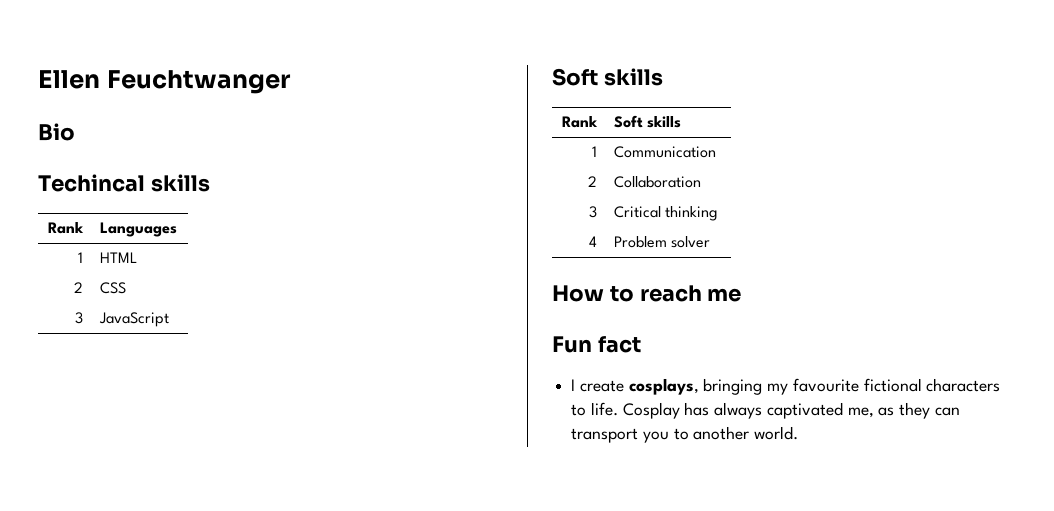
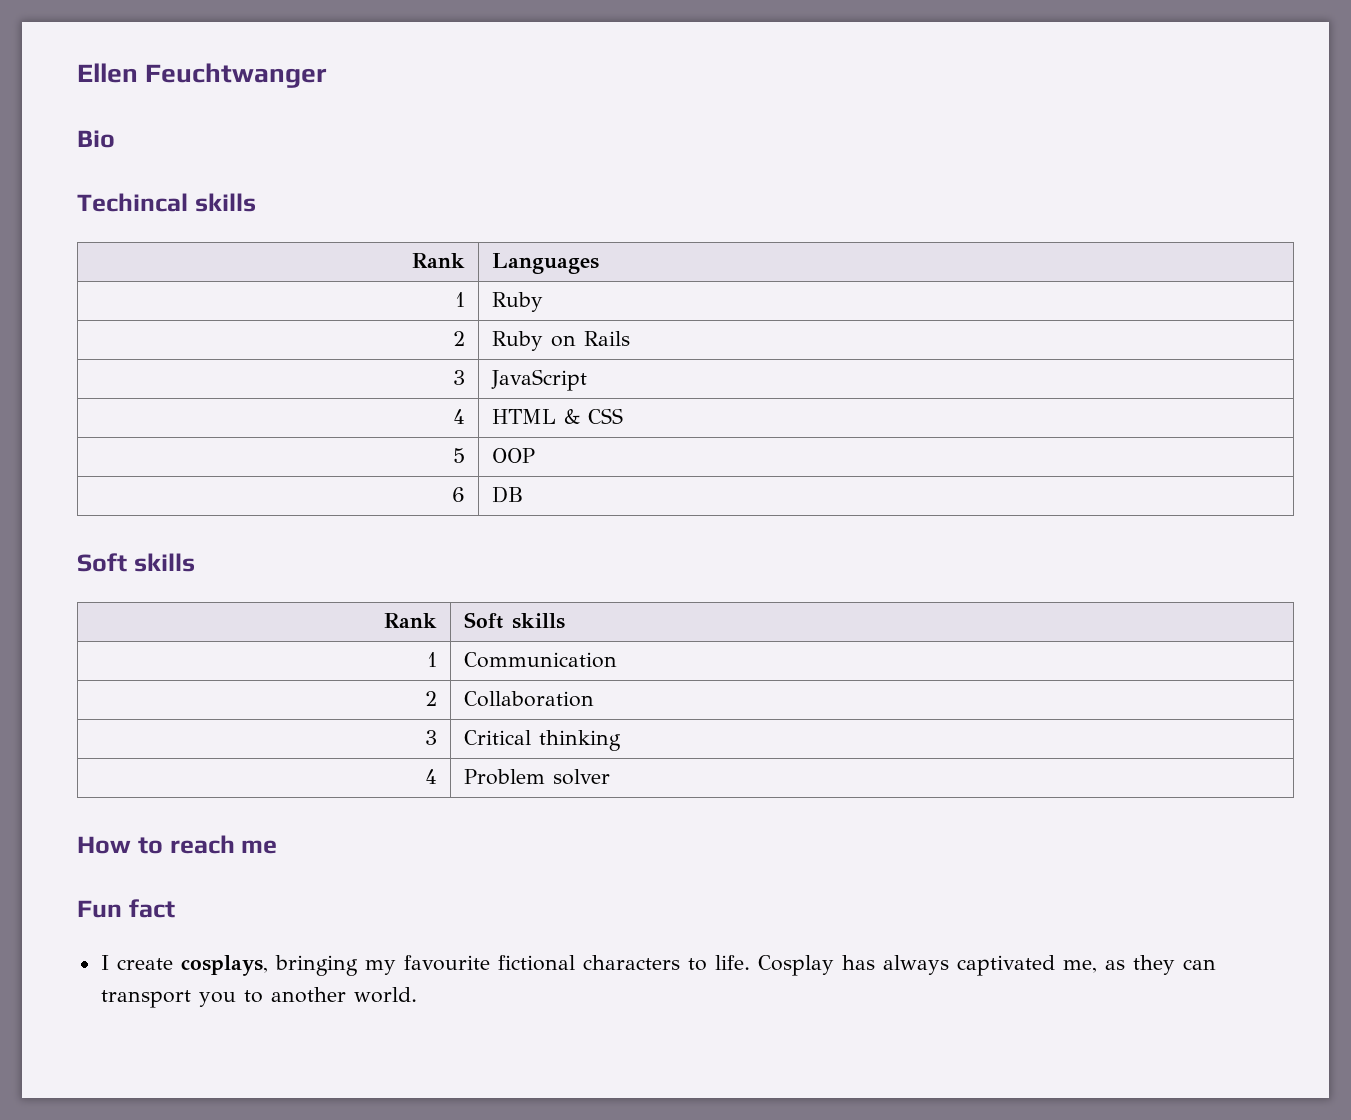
- 1 | HTML
- 2 | CSS
+ 1 | Ruby
+ 2 | Ruby on Rails
+ 4 | HTML & CSS
+ 5 | OOP
+ 6 | DB

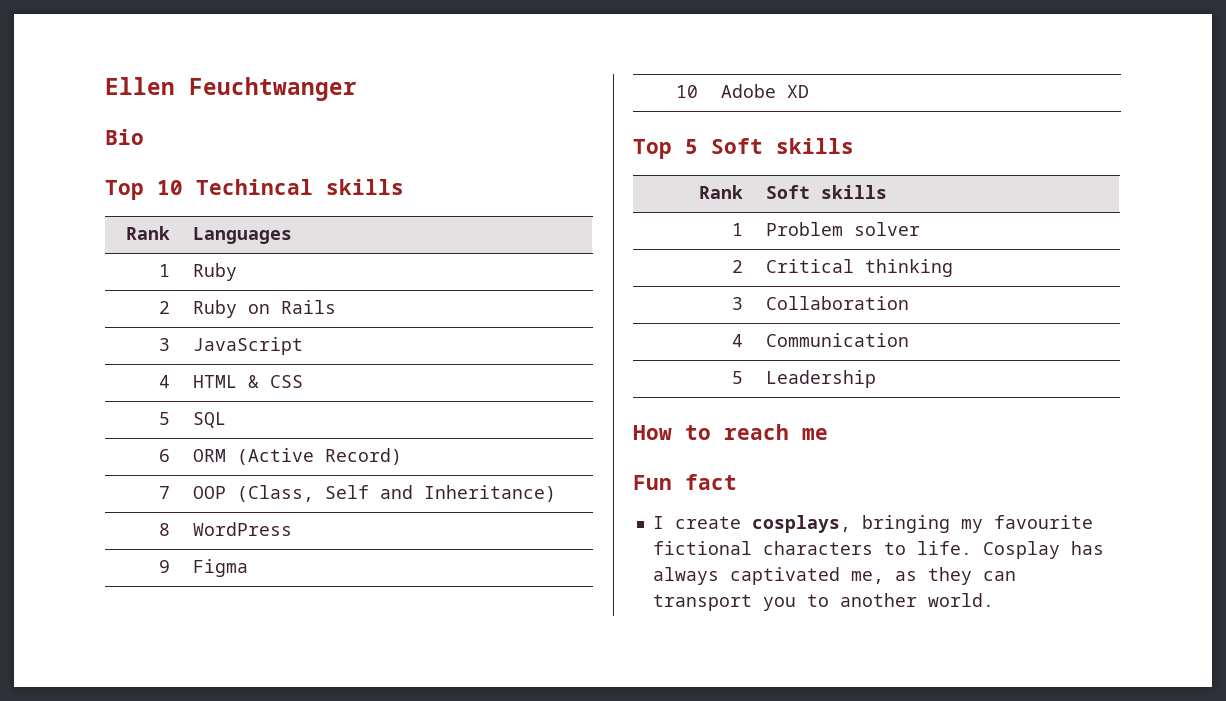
- Techincal skills
+ Top 10 Techincal skills
- 5 | OOP
+ 5 | SQL
- 6 | DB
- Soft skills
+ 6 | ORM (Active Record)
+ 7 | OOP (Class, Self and Inheritance)
+ 8 | WordPress
+ 9 | Figma
+ 10 | Adobe XD
+ Top 5 Soft skills
- 1 | Communication
- 2 | Collaboration
- 3 | Critical thinking
+ 1 | Problem solver
+ 2 | Critical thinking
- 4 | Problem solver
+ 3 | Collaboration
+ 4 | Communication
+ 5 | Leadership

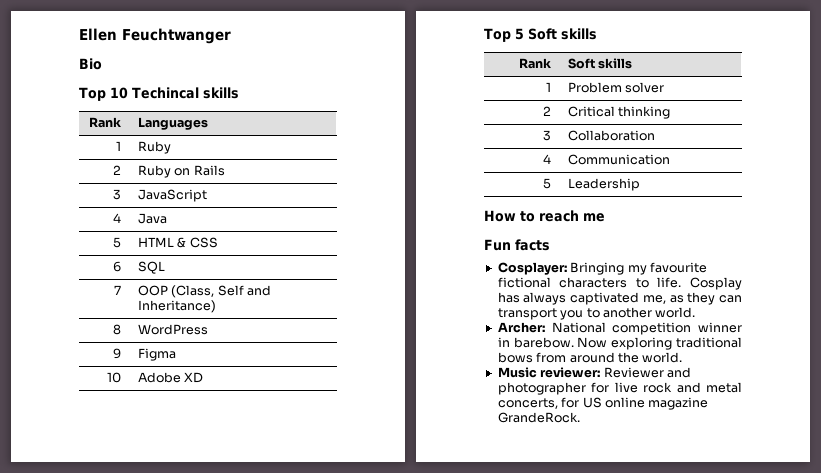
- 4 | HTML & CSS
+ 4 | Java
+ 5 | HTML & CSS
- 5 | SQL
+ 6 | SQL
- 6 | ORM (Active Record)
- Fun fact
- I create cosplays, bringing my favourite fictional characters to life.
+ Fun facts
+ Cosplayer: Bringing my favourite fictional characters to life.
+ Archer: National competition winner in barebow. Now exploring traditional bows from around the world.
+ Music reviewer: Reviewer and photographer for live rock and metal concerts, for US online magazine GrandeRock.

